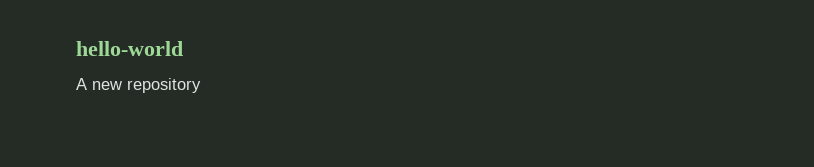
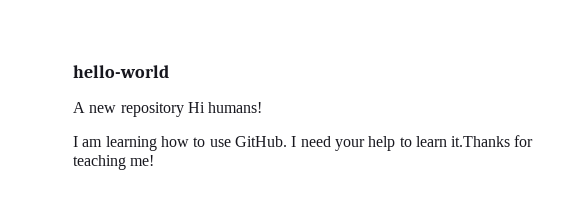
- A new repository
+ A new repository Hi humans!
+ I am learning how to use GitHub. I need your help to learn it.Thanks for teaching me!

